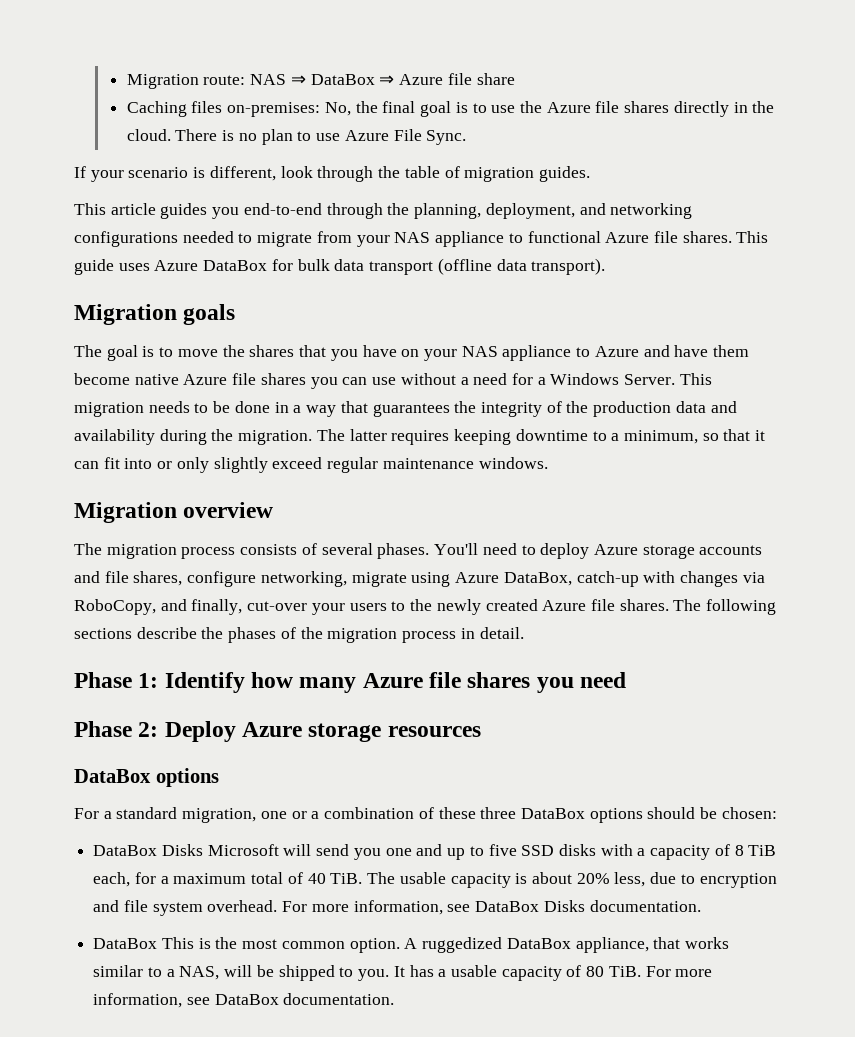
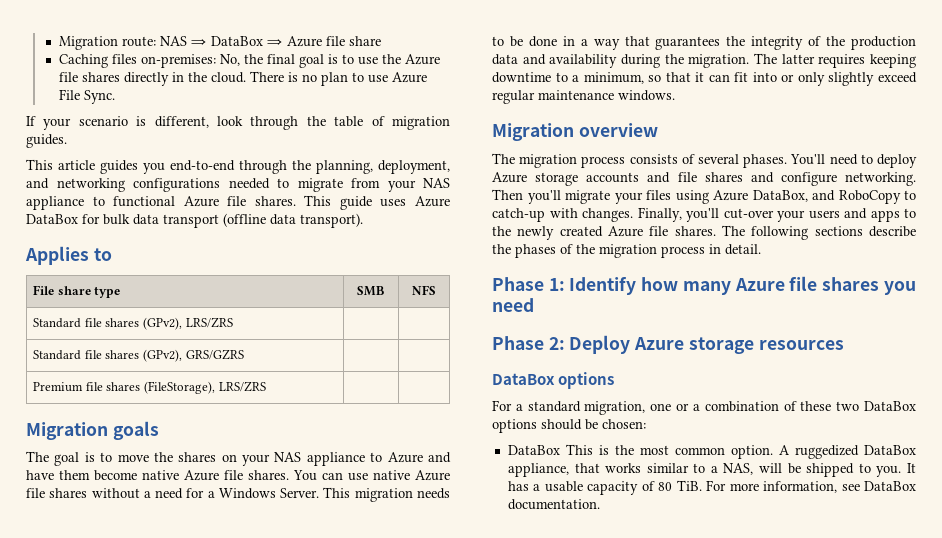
+ Applies to
+ File share type | SMB | NFS
+ Standard file shares (GPv2), LRS/ZRS | |
+ Standard file shares (GPv2), GRS/GZRS | |
+ Premium file shares (FileStorage), LRS/ZRS | |
- The goal is to move the shares that you have on your NAS appliance to Azure and have them become native Azure file shares you can use without a need for a Windows Server.
+ The goal is to move the shares on your NAS appliance to Azure and have them become native Azure file shares. You can use native Azure file shares without a need for a Windows Server.
- You'll need to deploy Azure storage accounts and file shares, configure networking, migrate using Azure DataBox, catch-up with changes via RoboCopy, and finally, cut-over your users to the newly created Azure file shares.
+ You'll need to deploy Azure storage accounts and file shares and configure networking. Then you'll migrate your files using Azure DataBox, and RoboCopy to catch-up with changes. Finally, you'll cut-over your users and apps to the newly created Azure file shares.
- For a standard migration, one or a combination of these three DataBox options should be chosen:
+ For a standard migration, one or a combination of these two DataBox options should be chosen:
- DataBox Disks Microsoft will send you one and up to five SSD disks with a capacity of 8 TiB each, for a maximum total of 40 TiB. The usable capacity is about 20% less, due to encryption and file system overhead. For more information, see DataBox Disks documentation.

